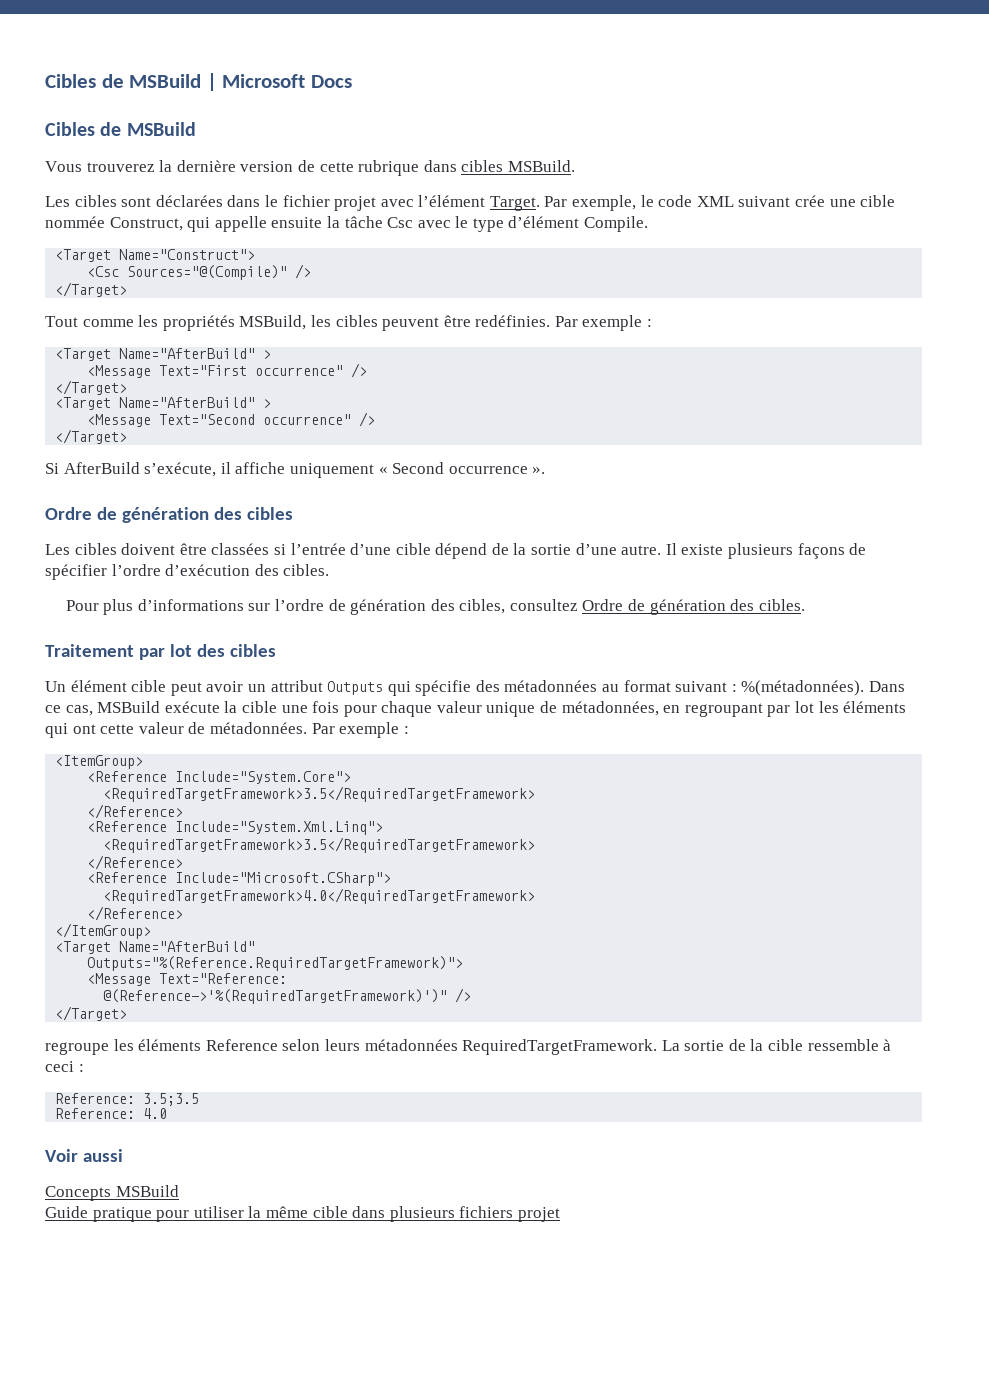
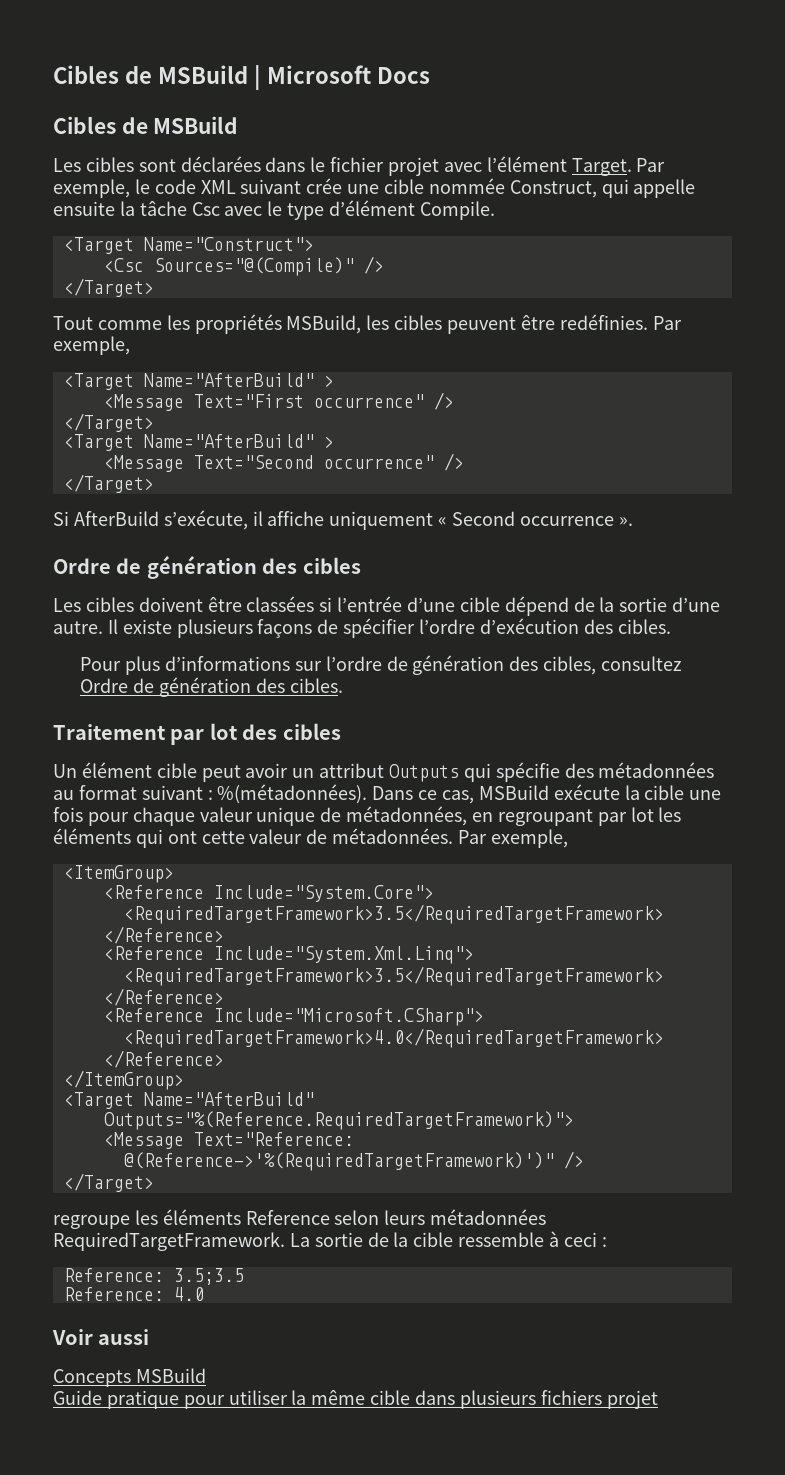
- Vous trouverez la dernière version de cette rubrique dans cibles MSBuild.
- Tout comme les propriétés MSBuild, les cibles peuvent être redéfinies. Par exemple :
+ Tout comme les propriétés MSBuild, les cibles peuvent être redéfinies. Par exemple,
- Dans ce cas, MSBuild exécute la cible une fois pour chaque valeur unique de métadonnées, en regroupant par lot les éléments qui ont cette valeur de métadonnées. Par exemple :
+ Dans ce cas, MSBuild exécute la cible une fois pour chaque valeur unique de métadonnées, en regroupant par lot les éléments qui ont cette valeur de métadonnées. Par exemple,

